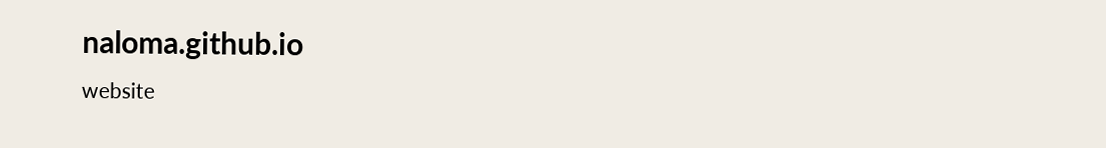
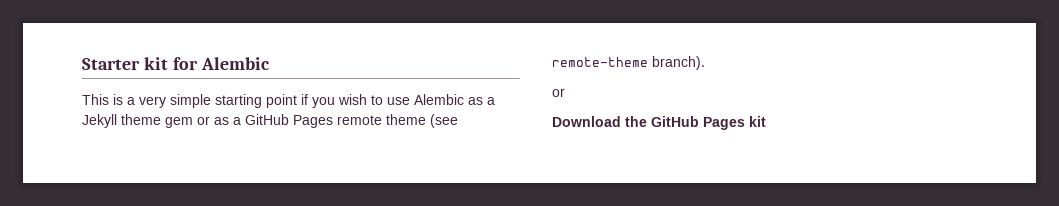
- naloma.github.io
- website
+ Starter kit for Alembic
+ This is a very simple starting point if you wish to use Alembic as a Jekyll theme gem or as a GitHub Pages remote theme (see remote-theme branch).
+ or
+ Download the GitHub Pages kit

